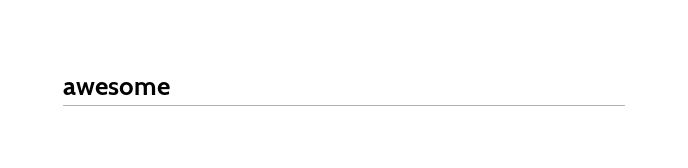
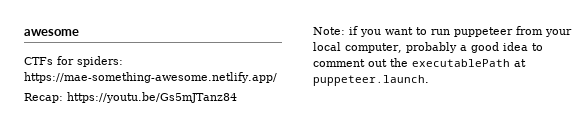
+ CTFs for spiders: https://mae-something-awesome.netlify.app/
+ Recap: https://youtu.be/Gs5mJTanz84
+ Note: if you want to run puppeteer from your local computer, probably a good idea to comment out the executablePath at puppeteer.launch.

